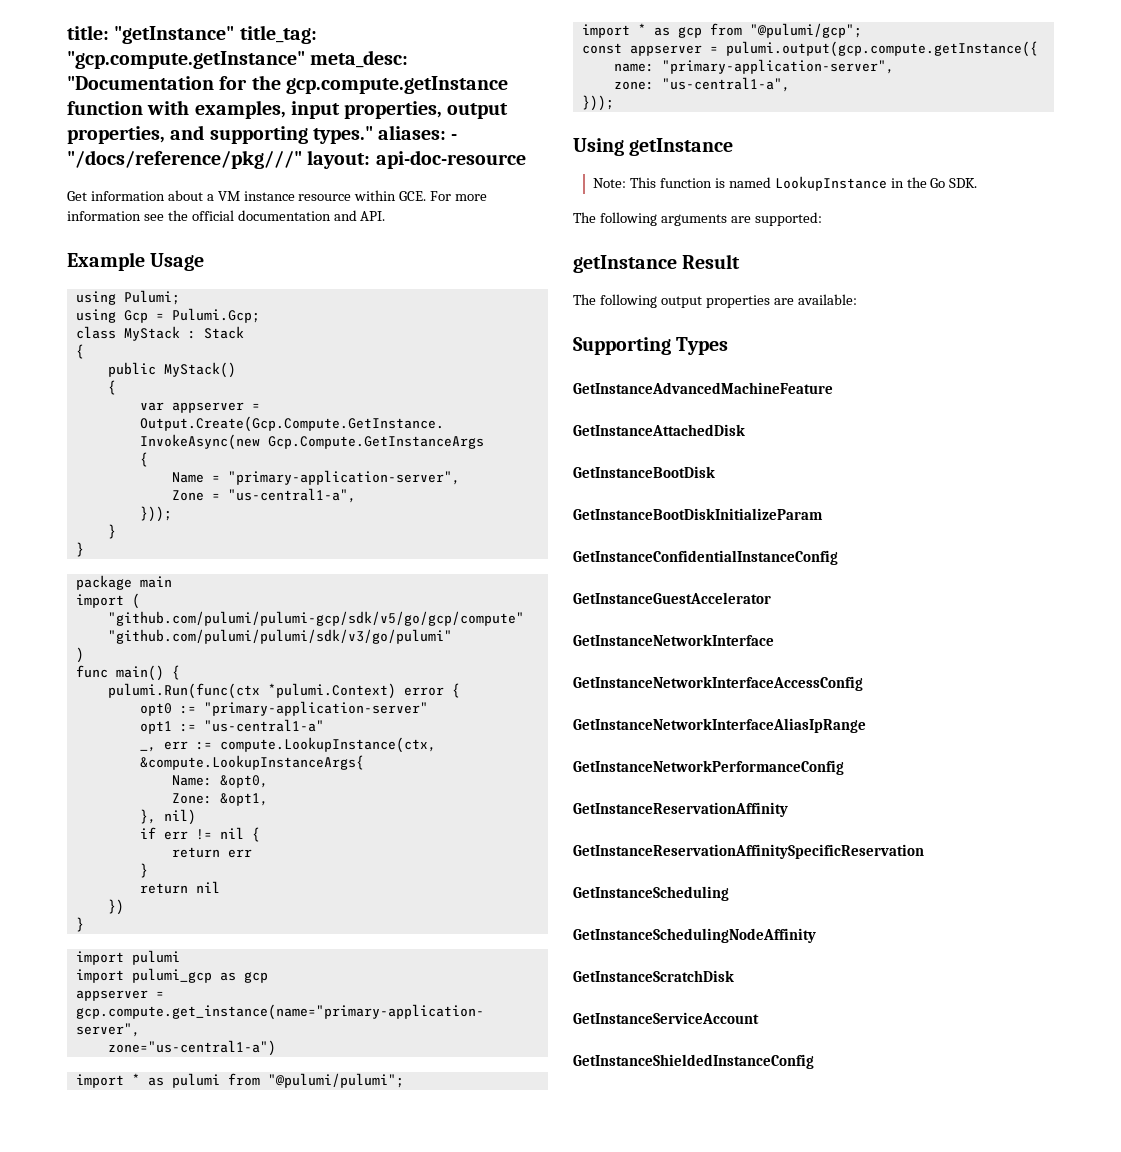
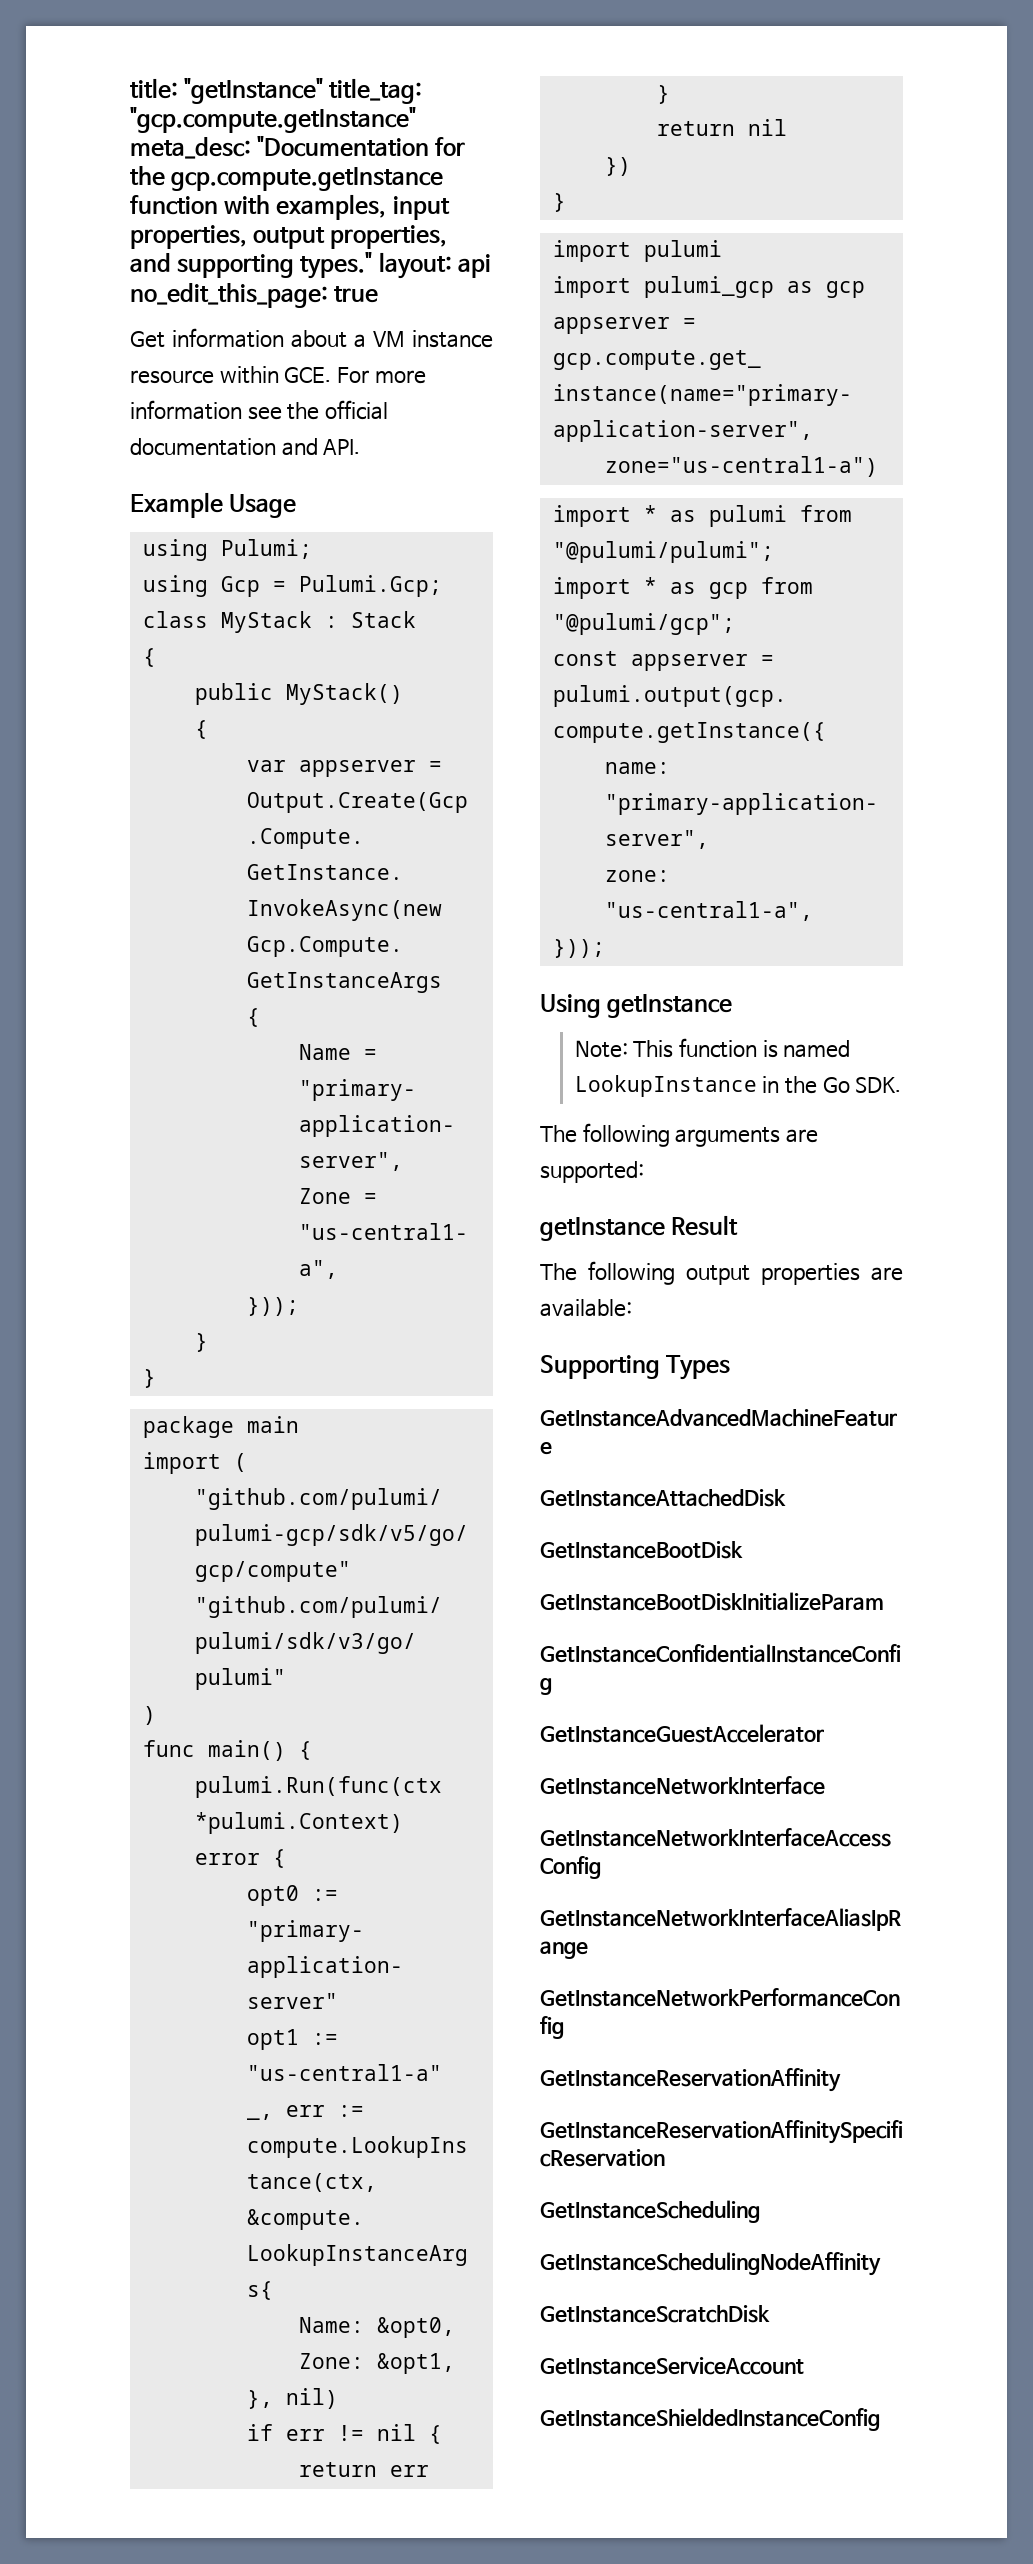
- title: "getInstance" title_tag: "gcp.compute.getInstance" meta_desc: "Documentation for the gcp.compute.getInstance function with examples, input properties, output properties, and supporting types." aliases: - "/docs/reference/pkg///" layout: api-doc-resource
+ title: "getInstance" title_tag: "gcp.compute.getInstance" meta_desc: "Documentation for the gcp.compute.getInstance function with examples, input properties, output properties, and supporting types." layout: api no_edit_this_page: true

